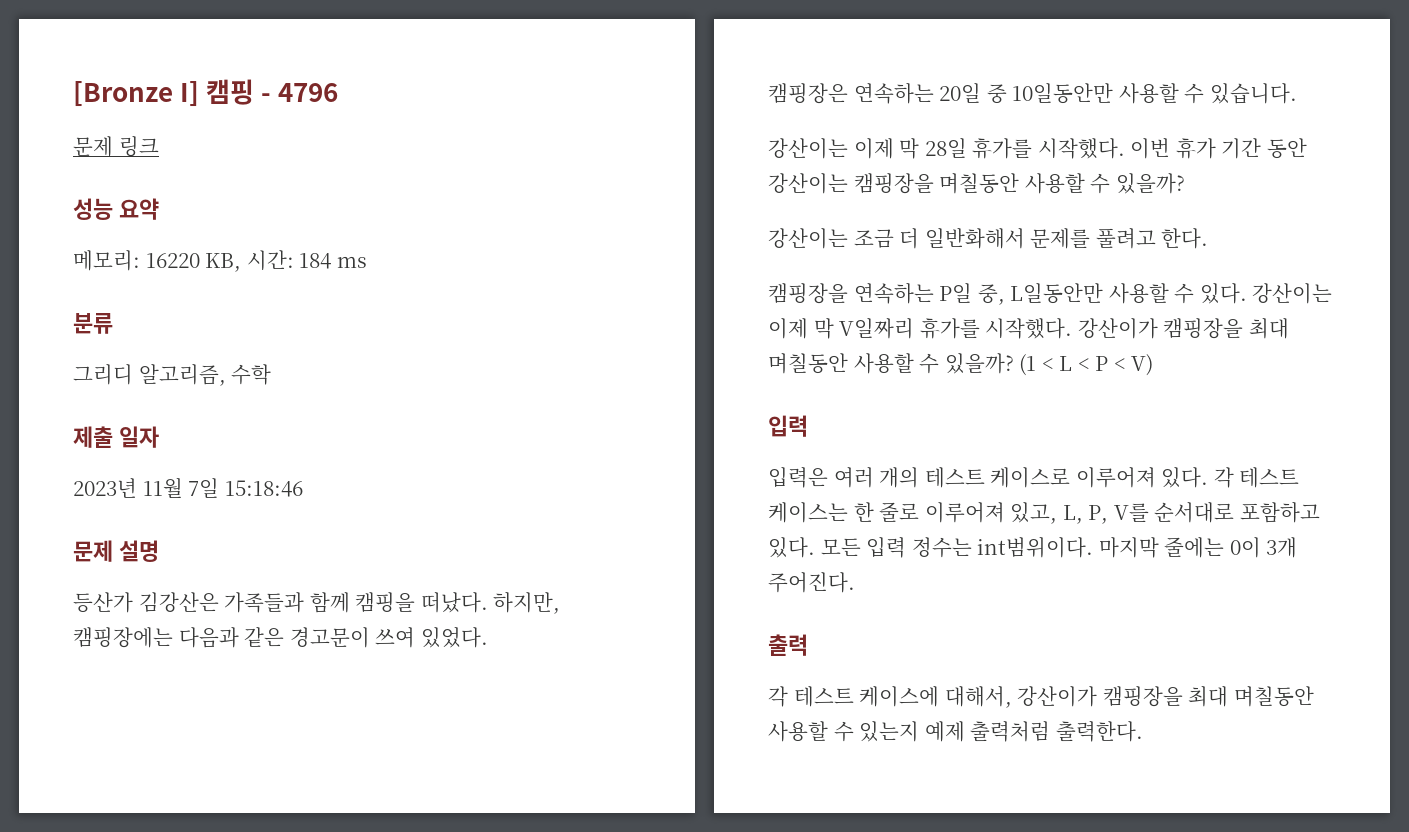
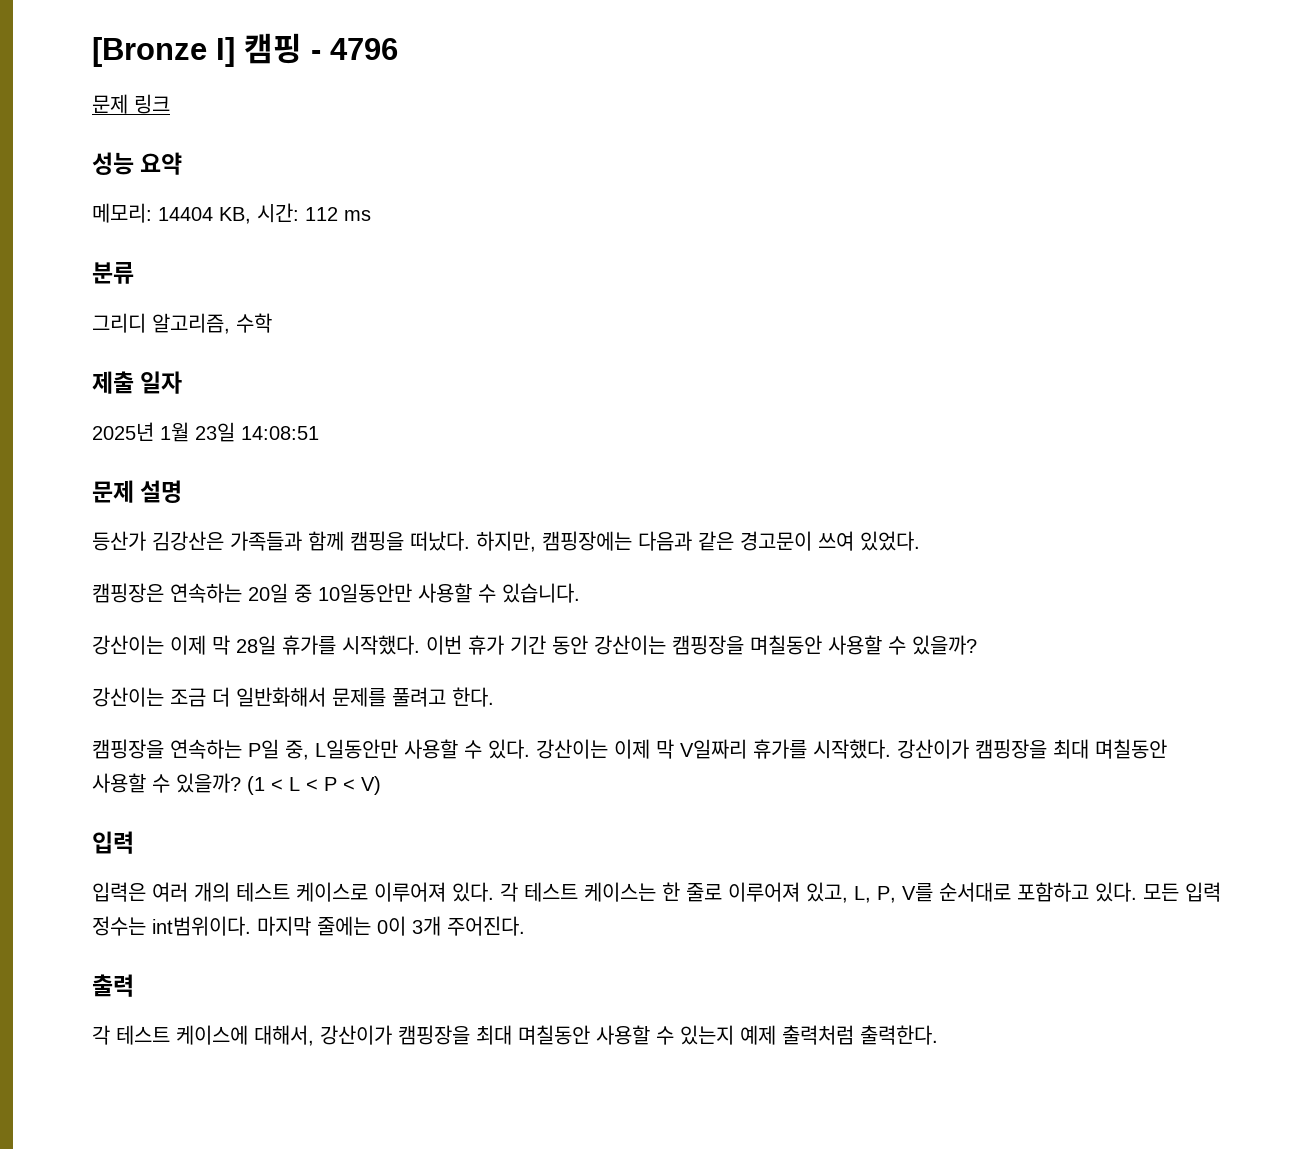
- 메모리: 16220 KB, 시간: 184 ms
+ 메모리: 14404 KB, 시간: 112 ms
- 2023년 11월 7일 15:18:46
+ 2025년 1월 23일 14:08:51

